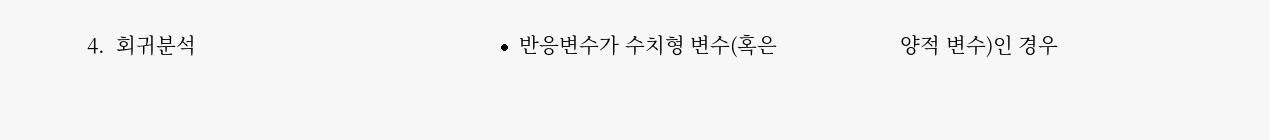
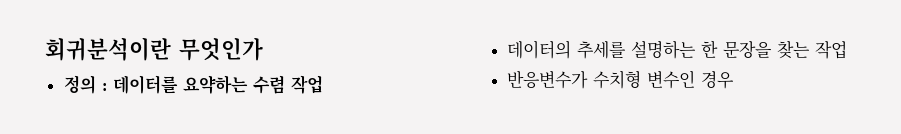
- 4. 회귀분석
+ 회귀분석이란 무엇인가
+ 정의 : 데이터를 요약하는 수렴 작업
+ 데이터의 추세를 설명하는 한 문장을 찾는 작업
- 반응변수가 수치형 변수(혹은 양적 변수)인 경우
+ 반응변수가 수치형 변수인 경우

